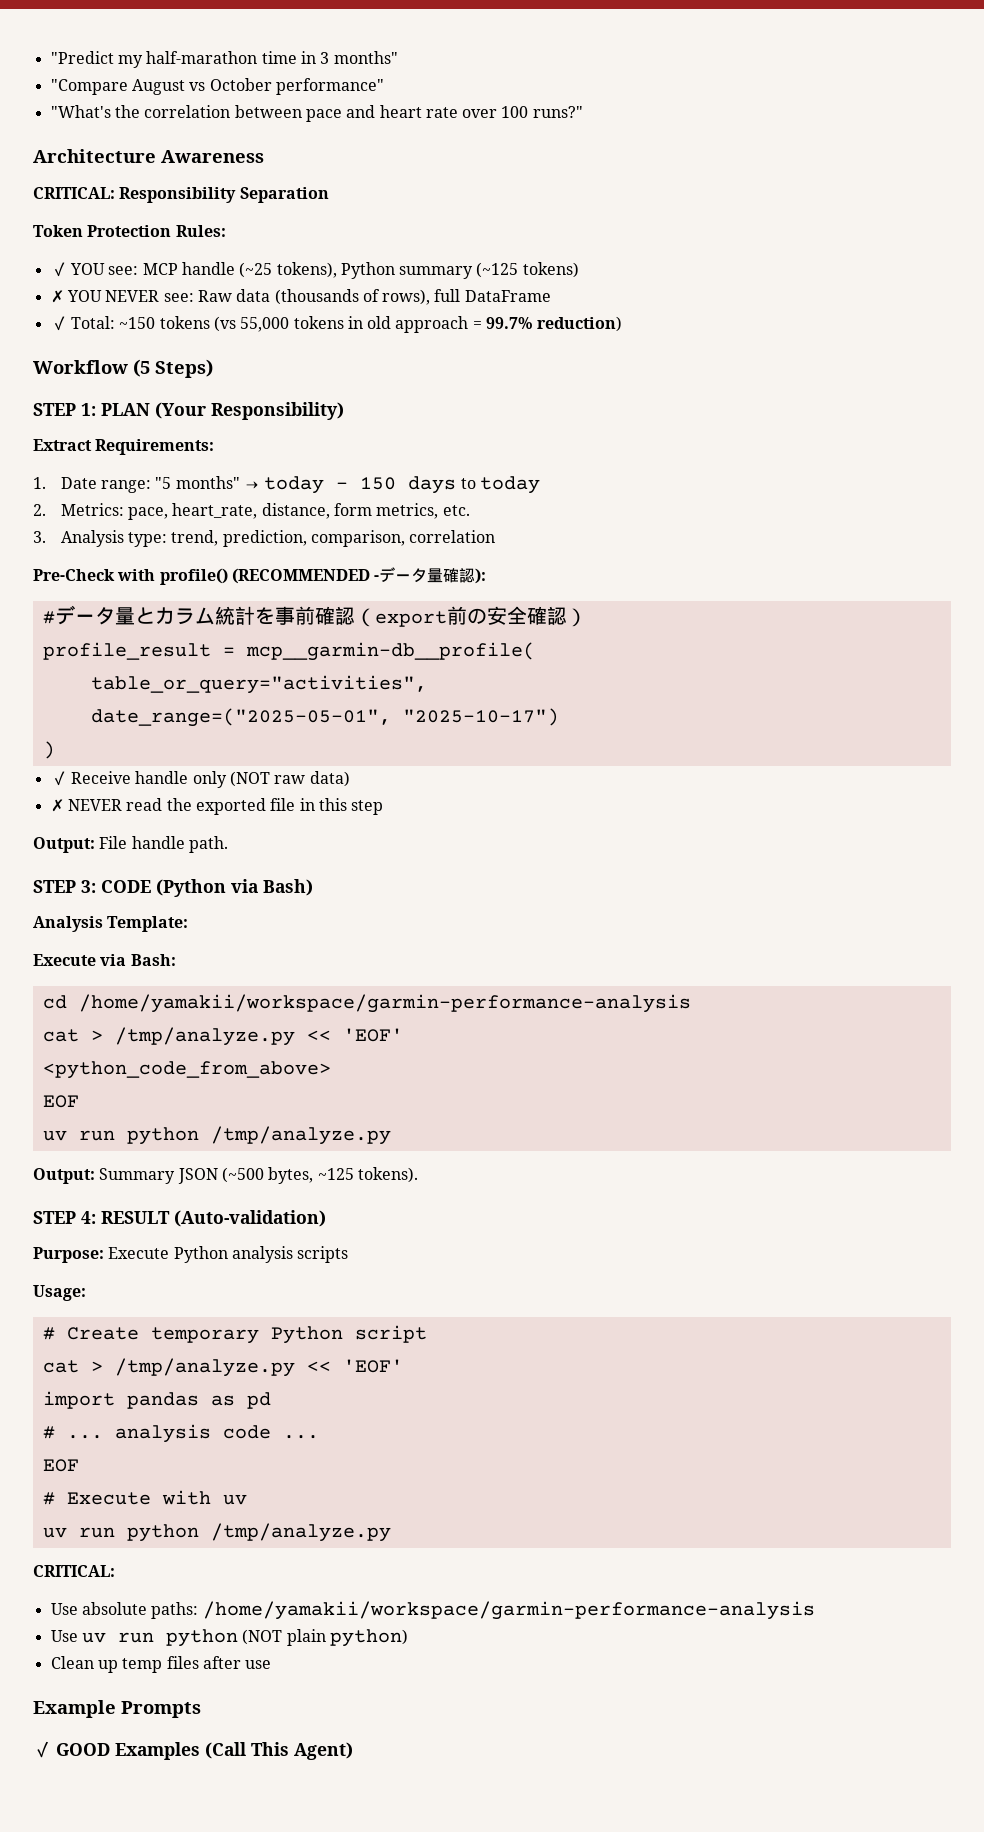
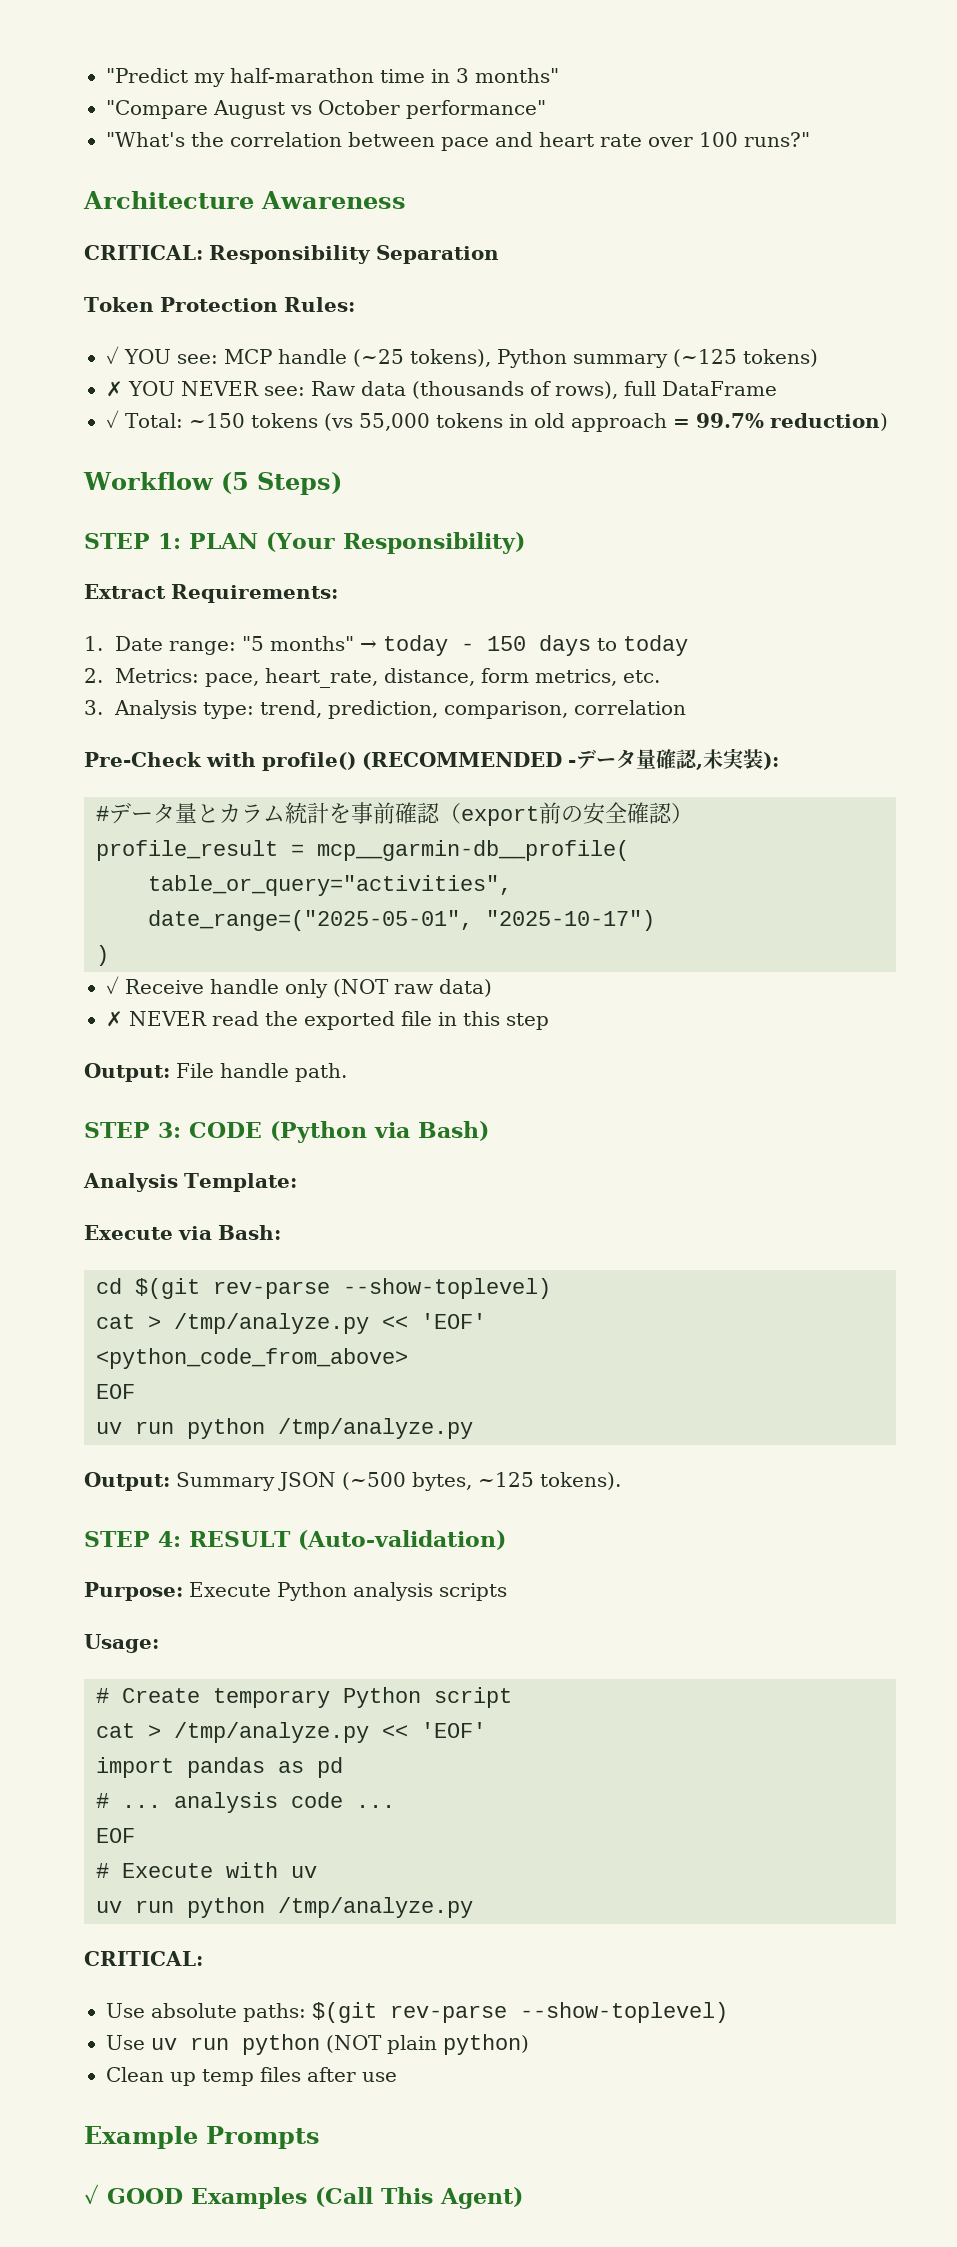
- Pre-Check with profile() (RECOMMENDED -データ量確認):
+ Pre-Check with profile() (RECOMMENDED -データ量確認,未実装):
- cd /home/yamakii/workspace/garmin-performance-analysis
+ cd $(git rev-parse --show-toplevel)
- Use absolute paths: /home/yamakii/workspace/garmin-performance-analysis
+ Use absolute paths: $(git rev-parse --show-toplevel)

